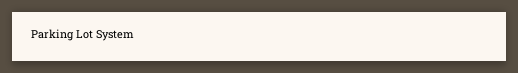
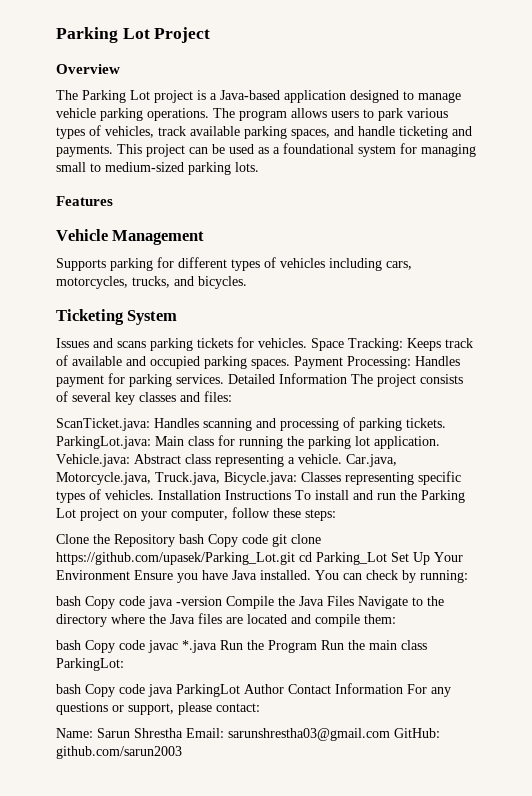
- Parking Lot System
+ Parking Lot Project
+ Overview
+ The Parking Lot project is a Java-based application designed to manage vehicle parking operations. The program allows users to park various types of vehicles, track available parking spaces, and handle ticketing and payments. This project can be used as a foundational system for managing small to medium-sized parking lots.
+ Features
+ Vehicle Management
+ Supports parking for different types of vehicles including cars, motorcycles, trucks, and bicycles.
+ Ticketing System
+ Issues and scans parking tickets for vehicles. Space Tracking: Keeps track of available and occupied parking spaces. Payment Processing: Handles payment for parking services. Detailed Information The project consists of several key classes and files:
+ ScanTicket.java: Handles scanning and processing of parking tickets. ParkingLot.java: Main class for running the parking lot application. Vehicle.java: Abstract class representing a vehicle. Car.java, Motorcycle.java, Truck.java, Bicycle.java: Classes representing specific types of vehicles. Installation Instructions To install and run the Parking Lot project on your computer, follow these steps:
+ Clone the Repository bash Copy code git clone https://github.com/upasek/Parking_Lot.git cd Parking_Lot Set Up Your Environment Ensure you have Java installed. You can check by running:
+ bash Copy code java -version Compile the Java Files Navigate to the directory where the Java files are located and compile them:
+ bash Copy code javac *.java Run the Program Run the main class ParkingLot:
+ bash Copy code java ParkingLot Author Contact Information For any questions or support, please contact:
+ Name: Sarun Shrestha Email: sarunshrestha03@gmail.com GitHub: github.com/sarun2003

